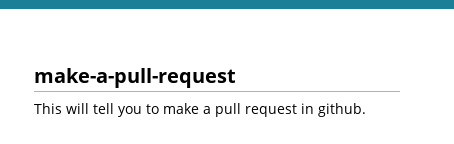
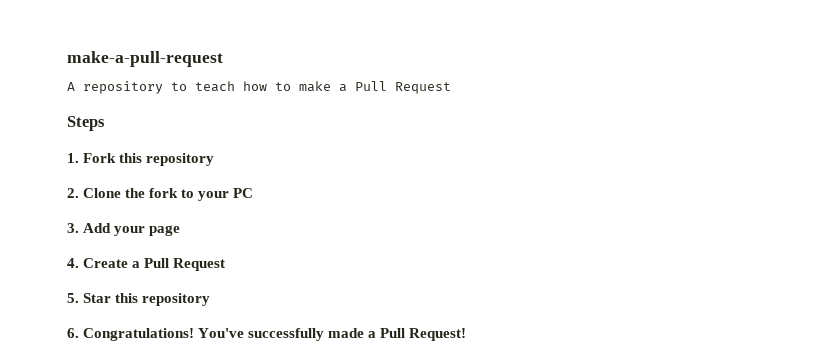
- This will tell you to make a pull request in github.
+ A repository to teach how to make a Pull Request
+ Steps
+ 1. Fork this repository
+ 2. Clone the fork to your PC
+ 3. Add your page
+ 4. Create a Pull Request
+ 5. Star this repository
+ 6. Congratulations! You've successfully made a Pull Request!

